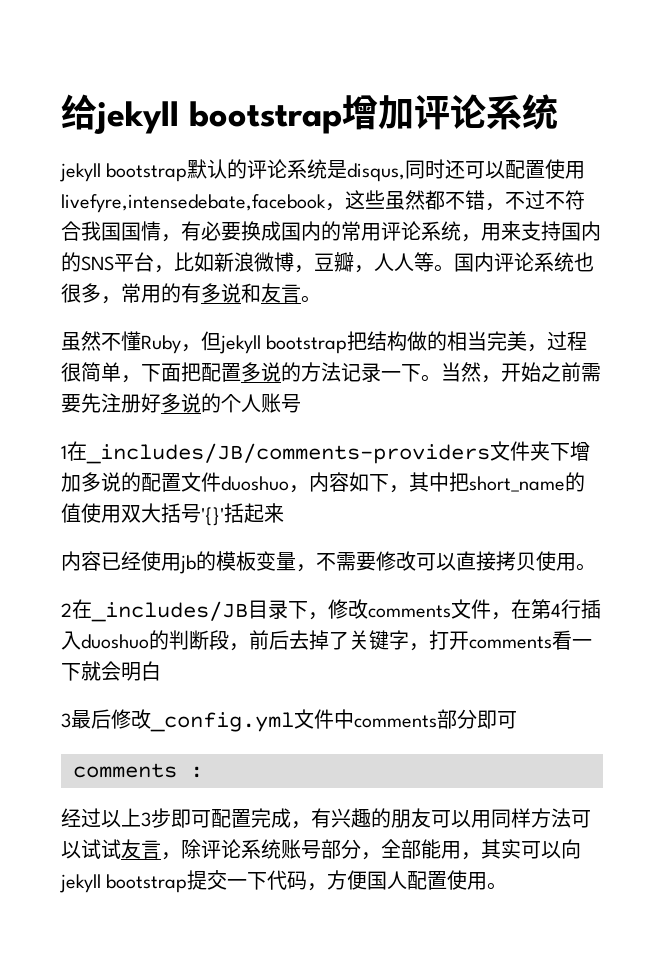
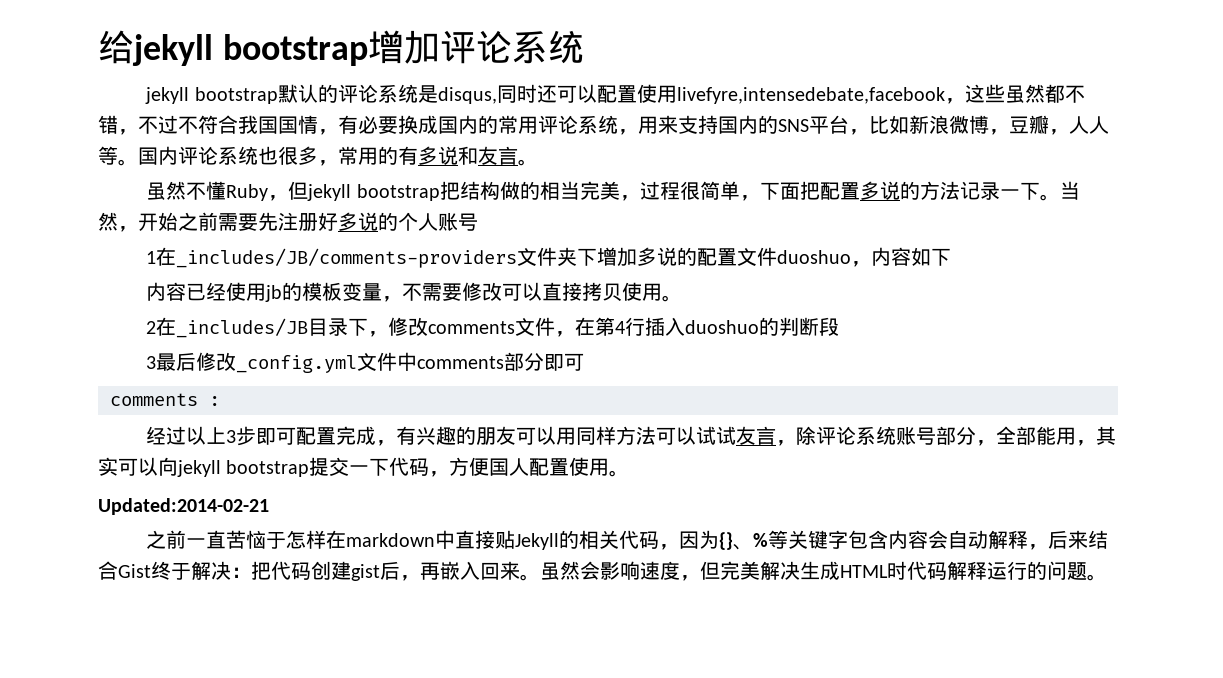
- 1在_includes/JB/comments-providers文件夹下增加多说的配置文件duoshuo，内容如下，其中把short_name的值使用双大括号'{}'括起来
+ 1在_includes/JB/comments-providers文件夹下增加多说的配置文件duoshuo，内容如下
- 2在_includes/JB目录下，修改comments文件，在第4行插入duoshuo的判断段，前后去掉了关键字，打开comments看一下就会明白
+ 2在_includes/JB目录下，修改comments文件，在第4行插入duoshuo的判断段
+ Updated:2014-02-21
+ 之前一直苦恼于怎样在markdown中直接贴Jekyll的相关代码，因为{}、%等关键字包含内容会自动解释，后来结合Gist终于解决：把代码创建gist后，再嵌入回来。虽然会影响速度，但完美解决生成HTML时代码解释运行的问题。

